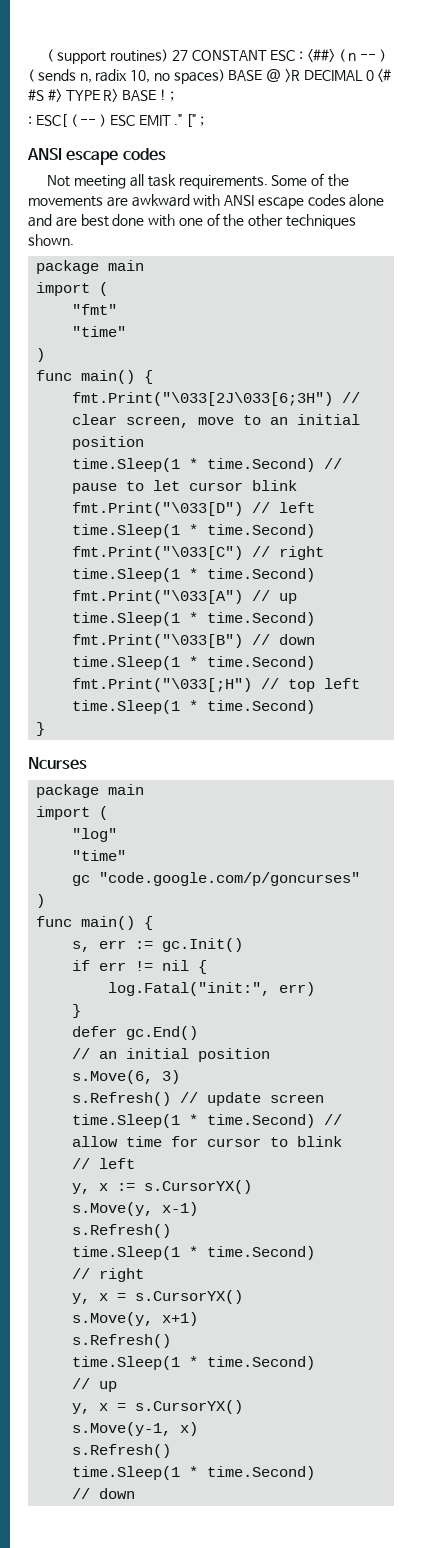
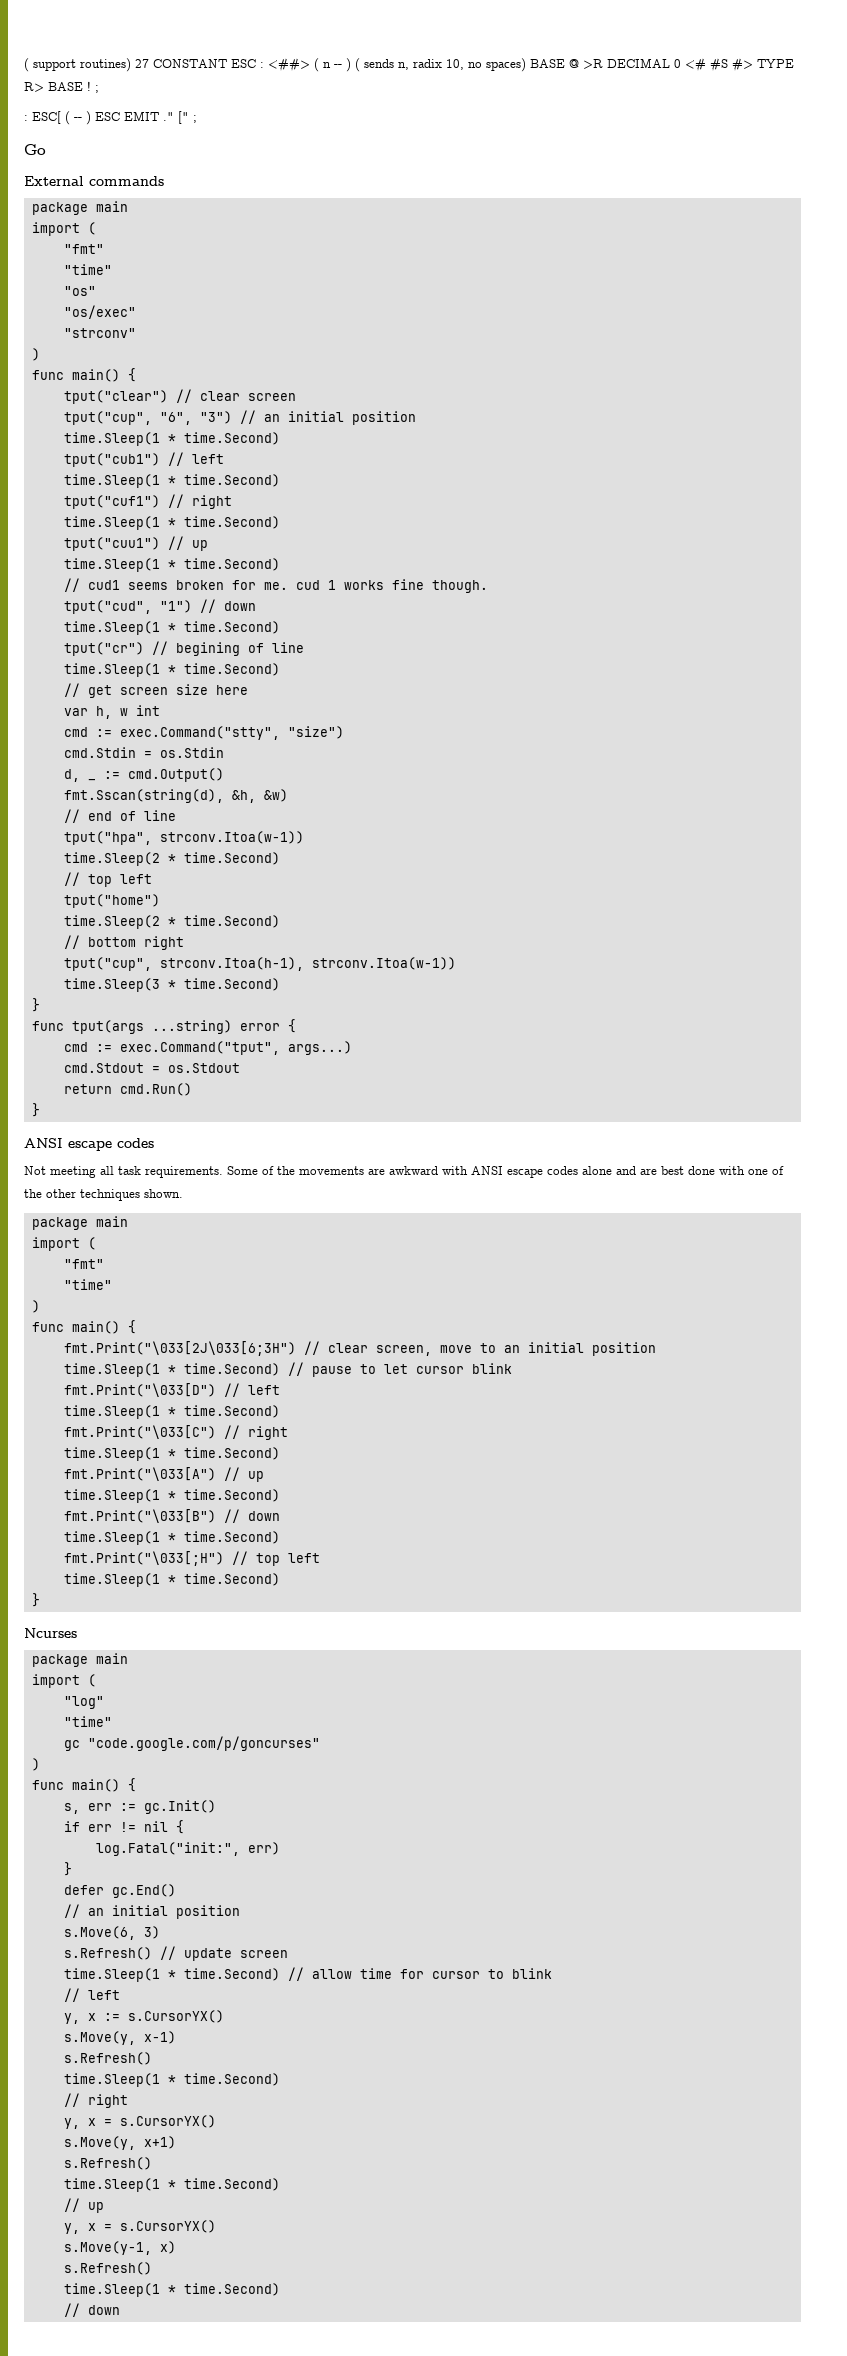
+ Go
+ External commands
+ package main
+ import (
+ "fmt"
+ "time"
+ "os"
+ "os/exec"
+ "strconv"
+ )
+ func main() {
+ tput("clear") // clear screen
+ tput("cup", "6", "3") // an initial position
+ time.Sleep(1 * time.Second)
+ tput("cub1") // left
+ time.Sleep(1 * time.Second)
+ tput("cuf1") // right
+ time.Sleep(1 * time.Second)
+ tput("cuu1") // up
+ time.Sleep(1 * time.Second)
+ // cud1 seems broken for me. cud 1 works fine though.
+ tput("cud", "1") // down
+ time.Sleep(1 * time.Second)
+ tput("cr") // begining of line
+ time.Sleep(1 * time.Second)
+ // get screen size here
+ var h, w int
+ cmd := exec.Command("stty", "size")
+ cmd.Stdin = os.Stdin
+ d, _ := cmd.Output()
+ fmt.Sscan(string(d), &h, &w)
+ // end of line
+ tput("hpa", strconv.Itoa(w-1))
+ time.Sleep(2 * time.Second)
+ // top left
+ tput("home")
+ time.Sleep(2 * time.Second)
+ // bottom right
+ tput("cup", strconv.Itoa(h-1), strconv.Itoa(w-1))
+ time.Sleep(3 * time.Second)
+ }
+ func tput(args ...string) error {
+ cmd := exec.Command("tput", args...)
+ cmd.Stdout = os.Stdout
+ return cmd.Run()
+ }

